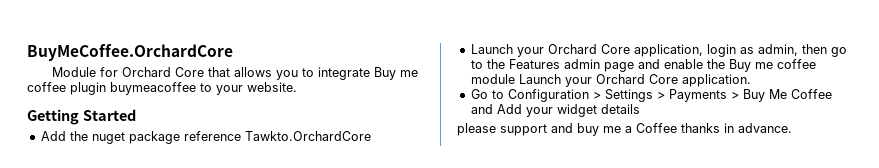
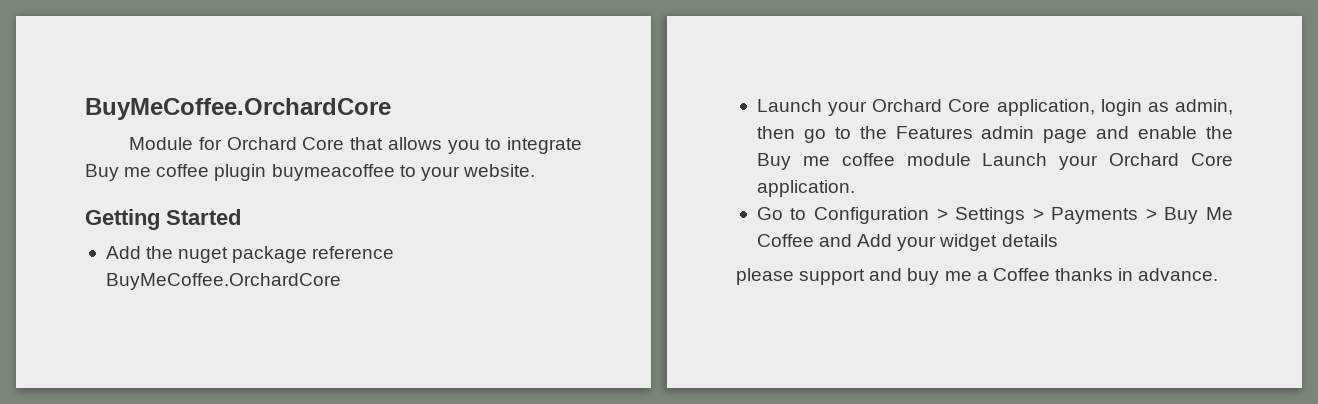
- Add the nuget package reference Tawkto.OrchardCore
+ Add the nuget package reference BuyMeCoffee.OrchardCore

